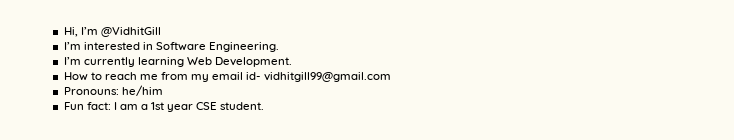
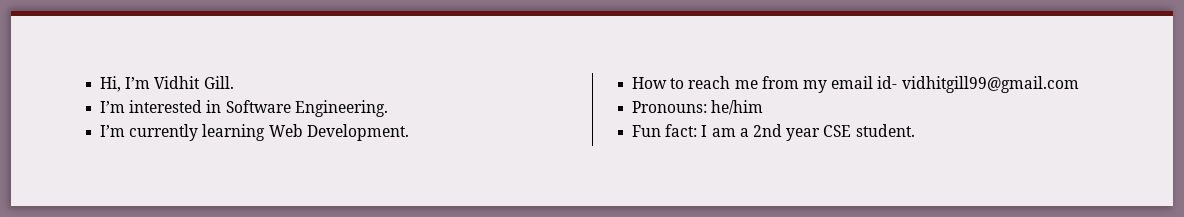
- Hi, I’m @VidhitGill
+ Hi, I’m Vidhit Gill.
- Fun fact: I am a 1st year CSE student.
+ Fun fact: I am a 2nd year CSE student.

